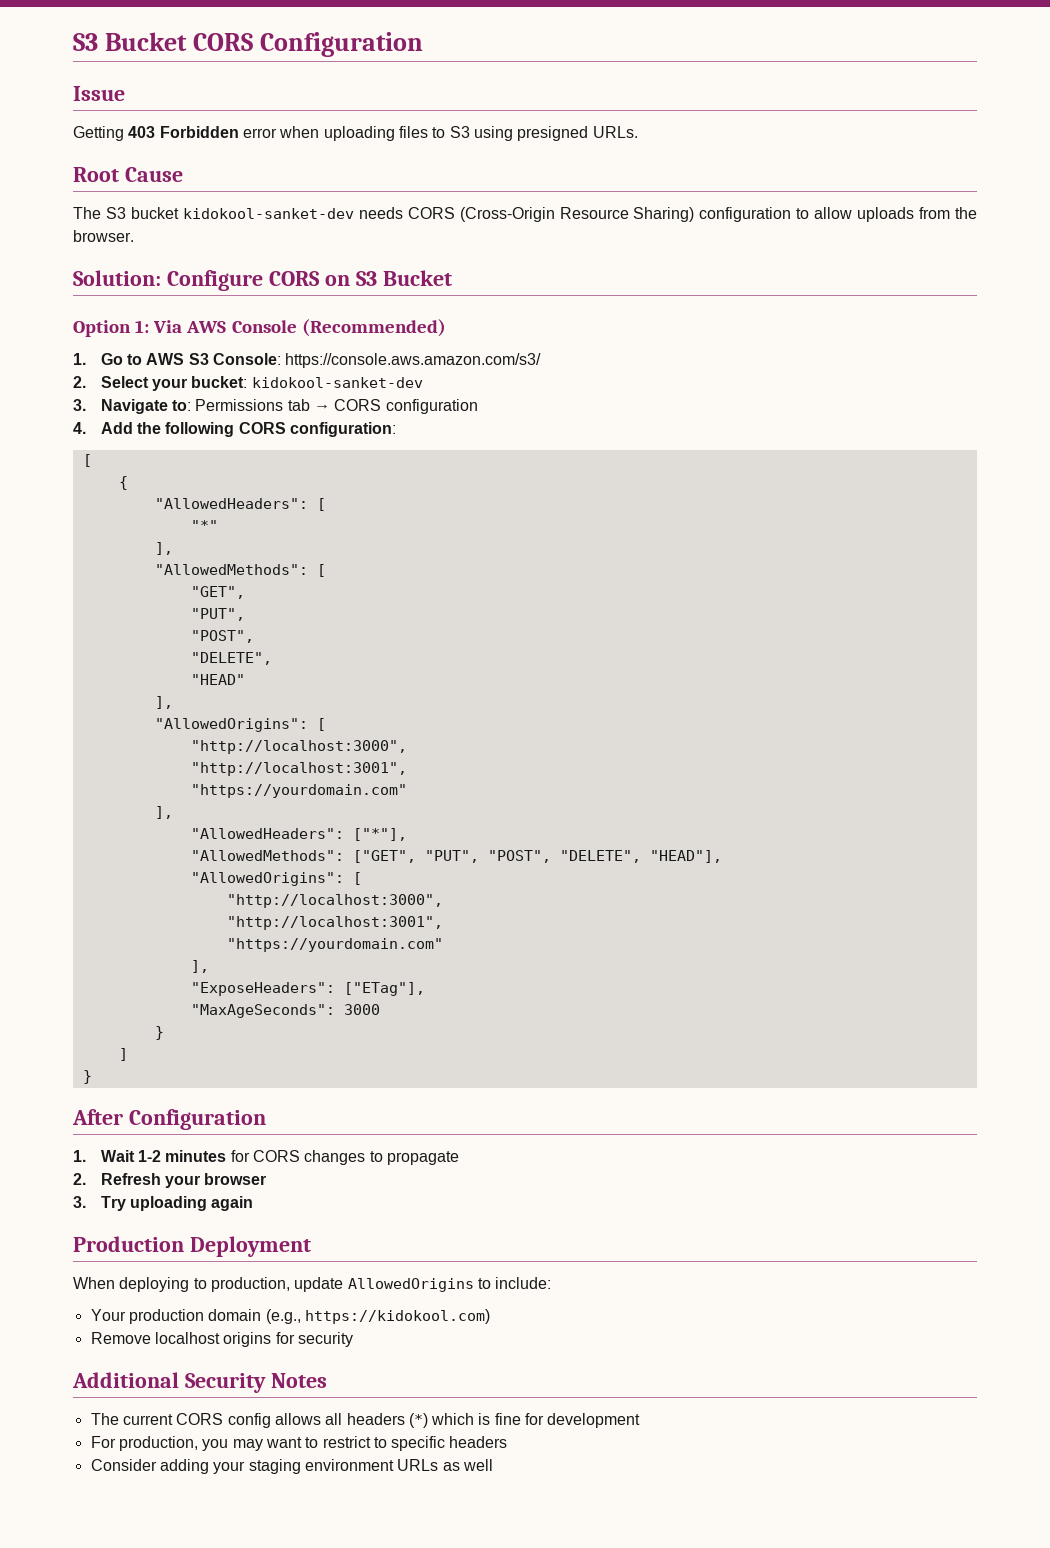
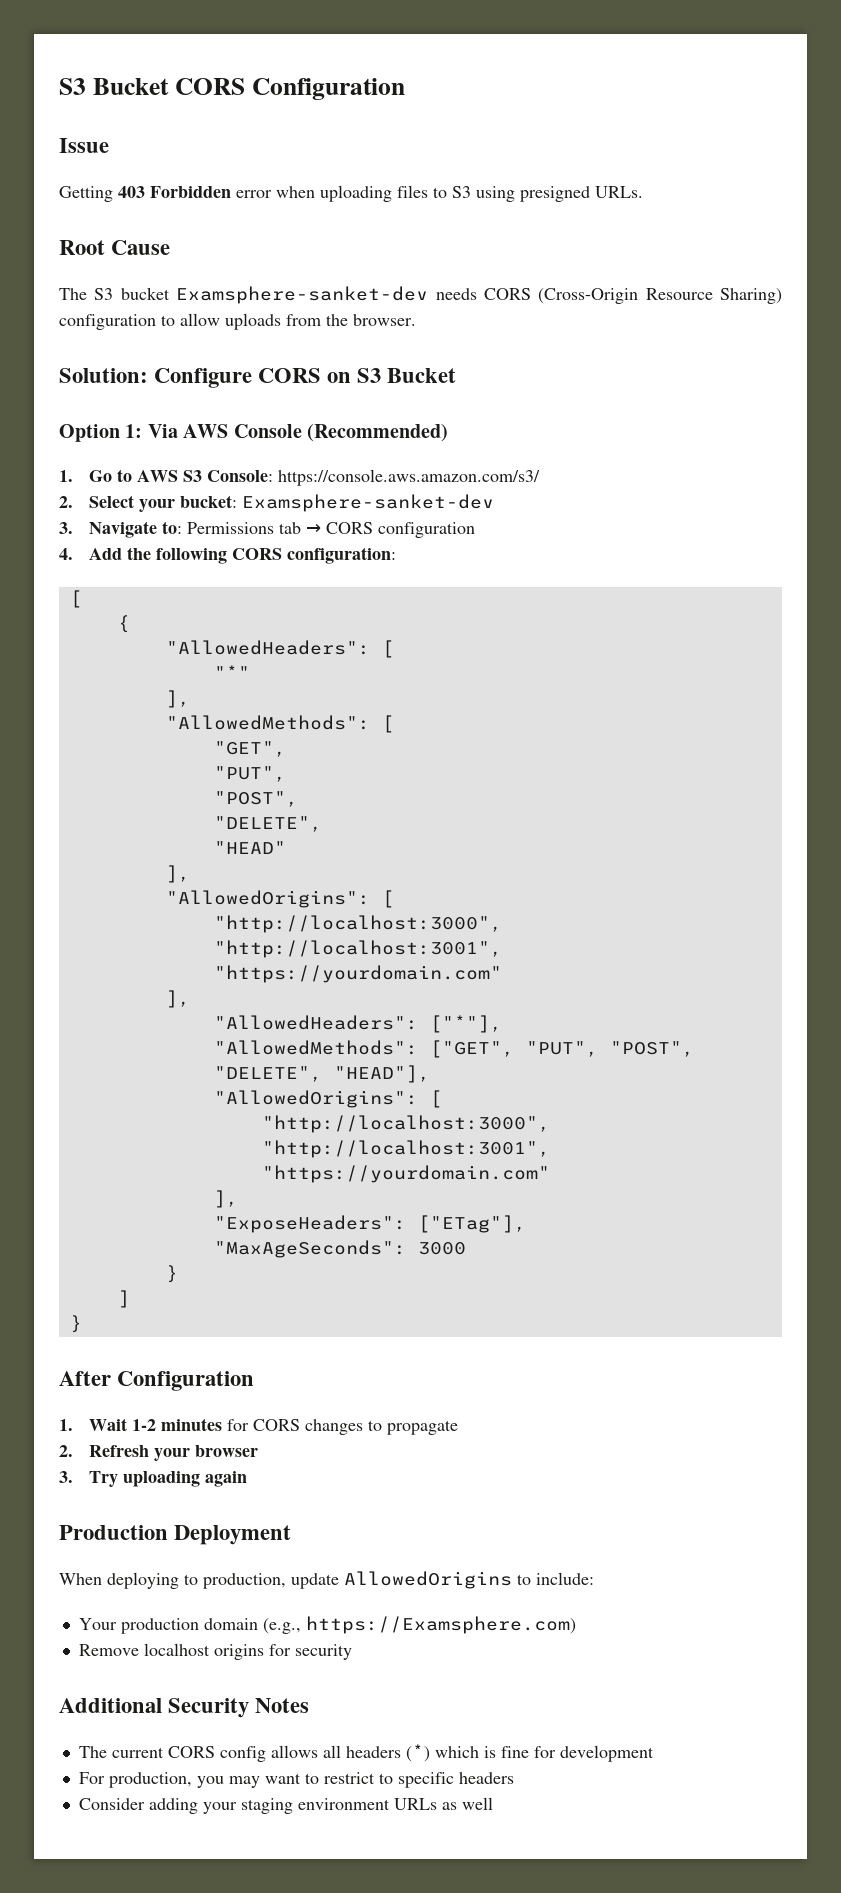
- The S3 bucket kidokool-sanket-dev needs CORS (Cross-Origin Resource Sharing) configuration to allow uploads from the browser.
+ The S3 bucket Examsphere-sanket-dev needs CORS (Cross-Origin Resource Sharing) configuration to allow uploads from the browser.
- 2. Select your bucket: kidokool-sanket-dev
+ 2. Select your bucket: Examsphere-sanket-dev
- Your production domain (e.g., https://kidokool.com)
+ Your production domain (e.g., https://Examsphere.com)

